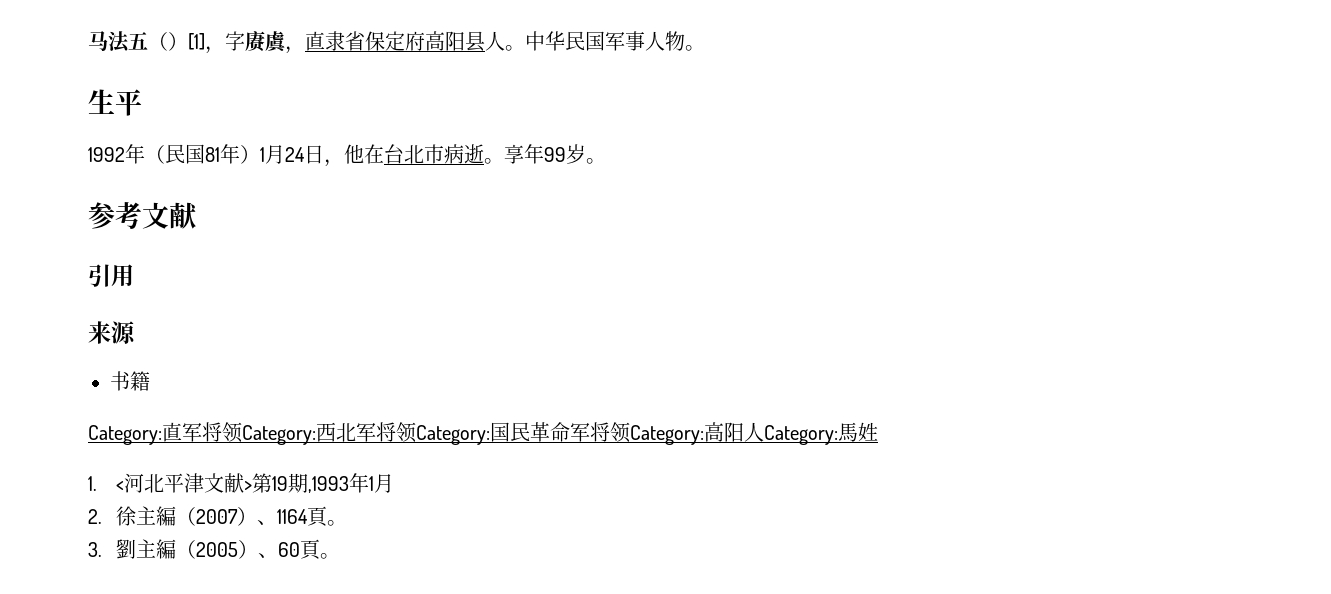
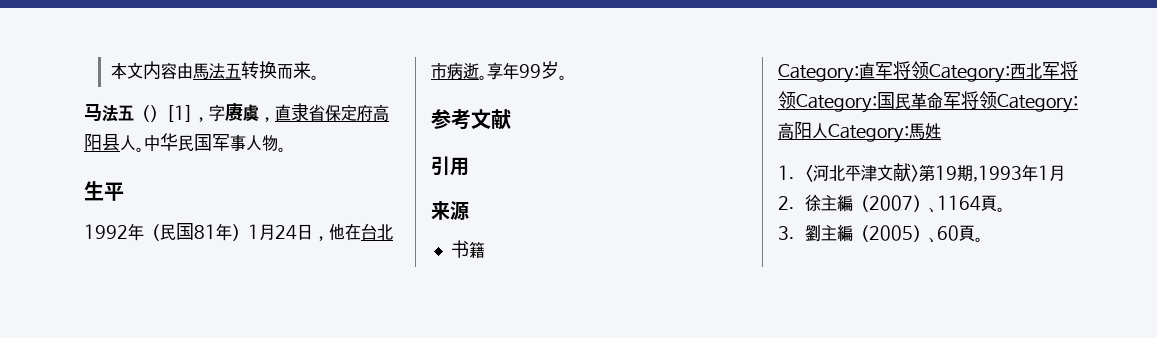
+ 本文内容由馬法五转换而来。

